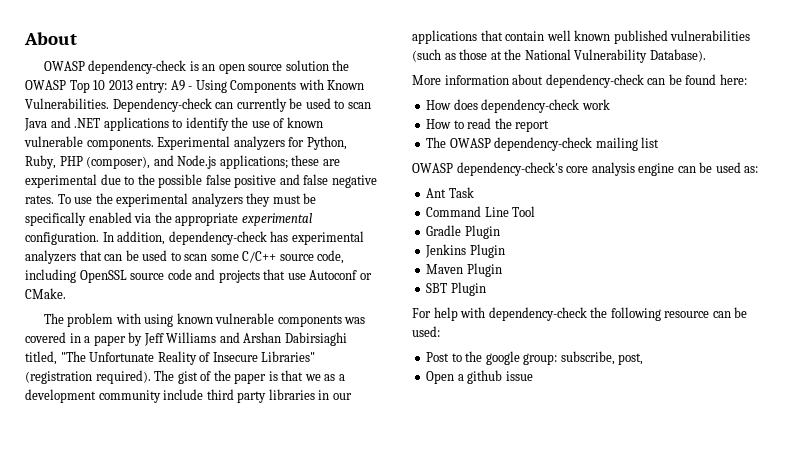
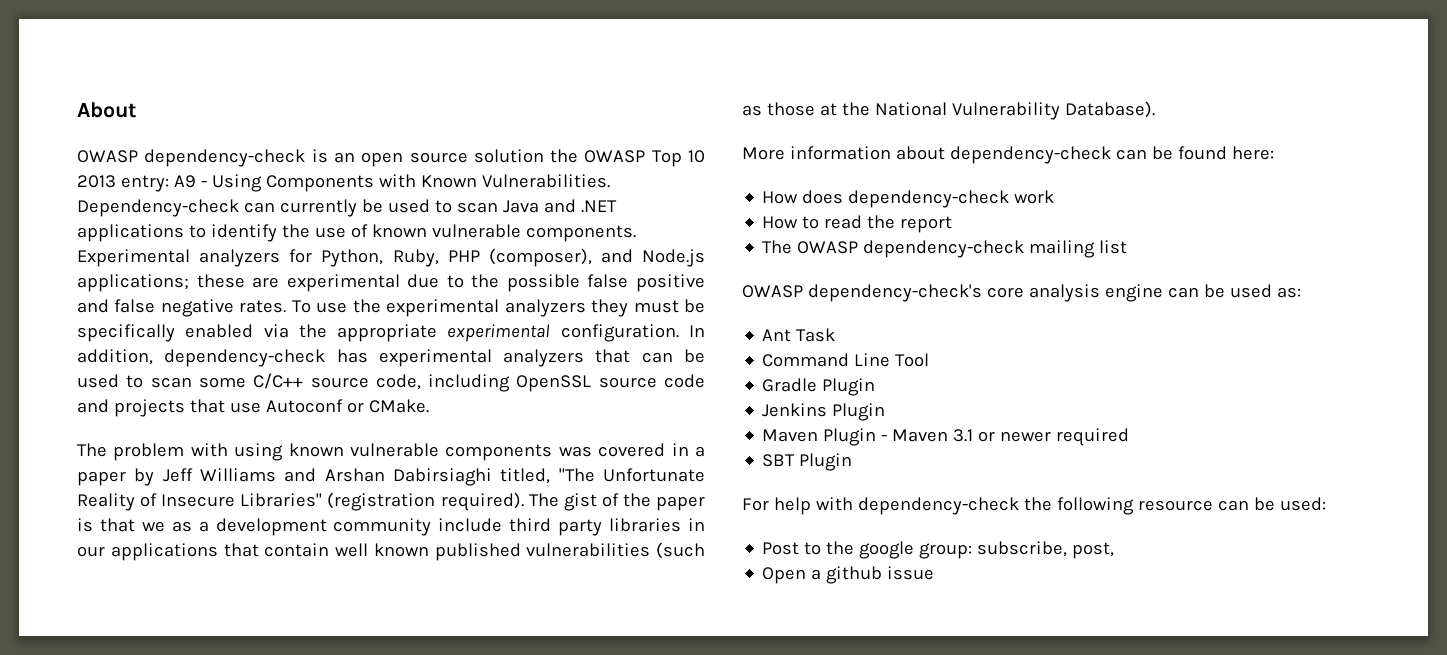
- Maven Plugin
+ Maven Plugin - Maven 3.1 or newer required

